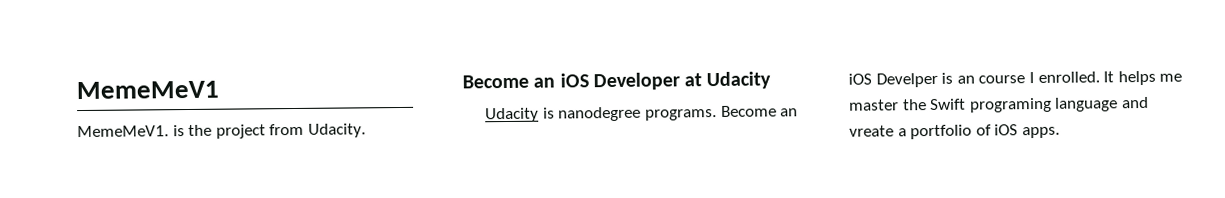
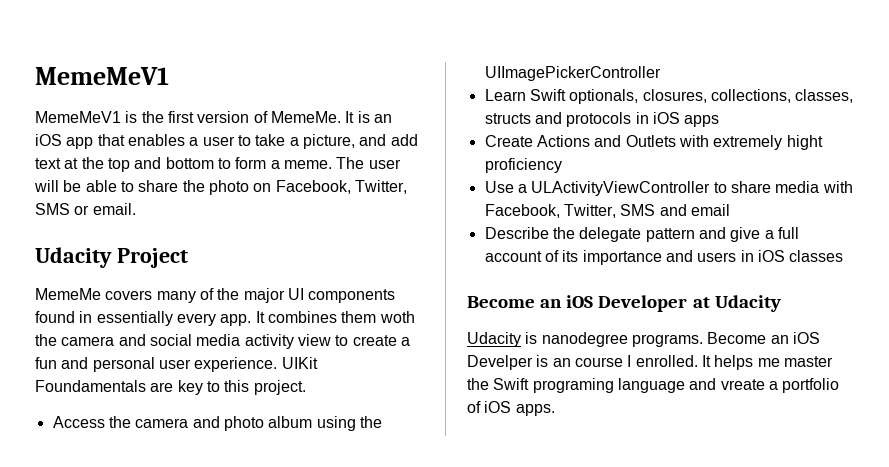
- MemeMeV1. is the project from Udacity.
+ MemeMeV1 is the first version of MemeMe. It is an iOS app that enables a user to take a picture, and add text at the top and bottom to form a meme. The user will be able to share the photo on Facebook, Twitter, SMS or email.
+ Udacity Project
+ MemeMe covers many of the major UI components found in essentially every app. It combines them woth the camera and social media activity view to create a fun and personal user experience. UIKit Foundamentals are key to this project.
+ Access the camera and photo album using the UIImagePickerController
+ Learn Swift optionals, closures, collections, classes, structs and protocols in iOS apps
+ Create Actions and Outlets with extremely hight proficiency
+ Use a ULActivityViewController to share media with Facebook, Twitter, SMS and email
+ Describe the delegate pattern and give a full account of its importance and users in iOS classes

